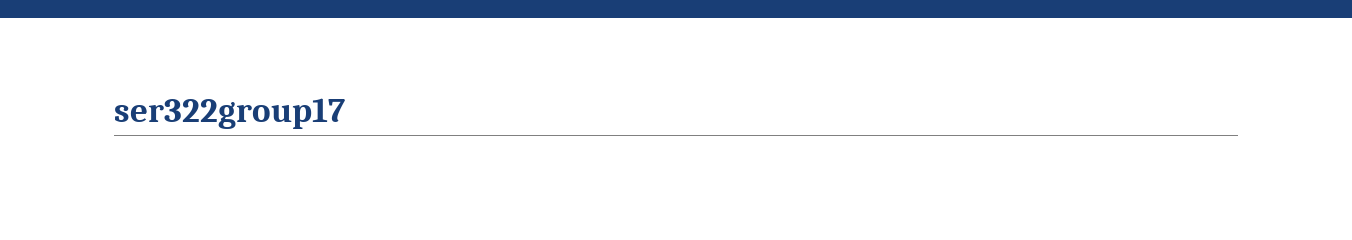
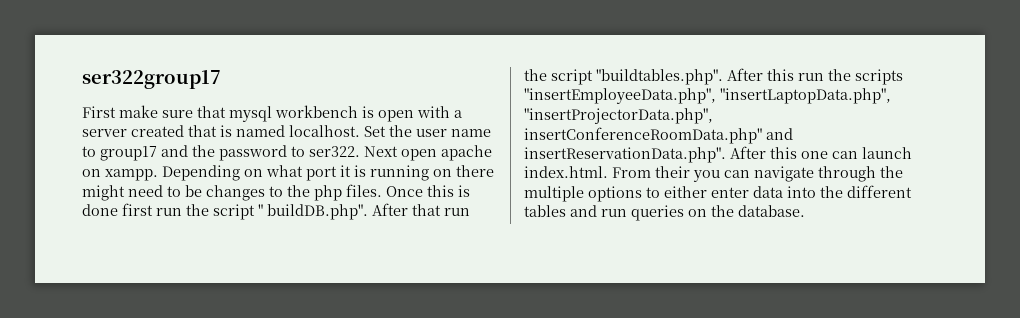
+ First make sure that mysql workbench is open with a server created that is named localhost. Set the user name to group17 and the password to ser322. Next open apache on xampp. Depending on what port it is running on there might need to be changes to the php files. Once this is done first run the script " buildDB.php". After that run the script "buildtables.php". After this run the scripts "insertEmployeeData.php", "insertLaptopData.php", "insertProjectorData.php", insertConferenceRoomData.php" and insertReservationData.php". After this one can launch index.html. From their you can navigate through the multiple options to either enter data into the different tables and run queries on the database.

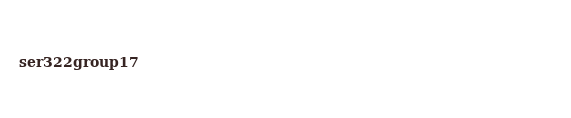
- First make sure that mysql workbench is open with a server created that is named localhost. Set the user name to group17 and the password to ser322. Next open apache on xampp. Depending on what port it is running on there might need to be changes to the php files. Once this is done first run the script " buildDB.php". After that run the script "buildtables.php". After this run the scripts "insertEmployeeData.php", "insertLaptopData.php", "insertProjectorData.php", insertConferenceRoomData.php" and insertReservationData.php". After this one can launch index.html. From their you can navigate through the multiple options to either enter data into the different tables and run queries on the database.

